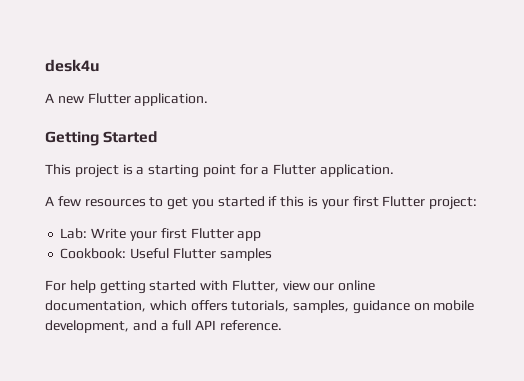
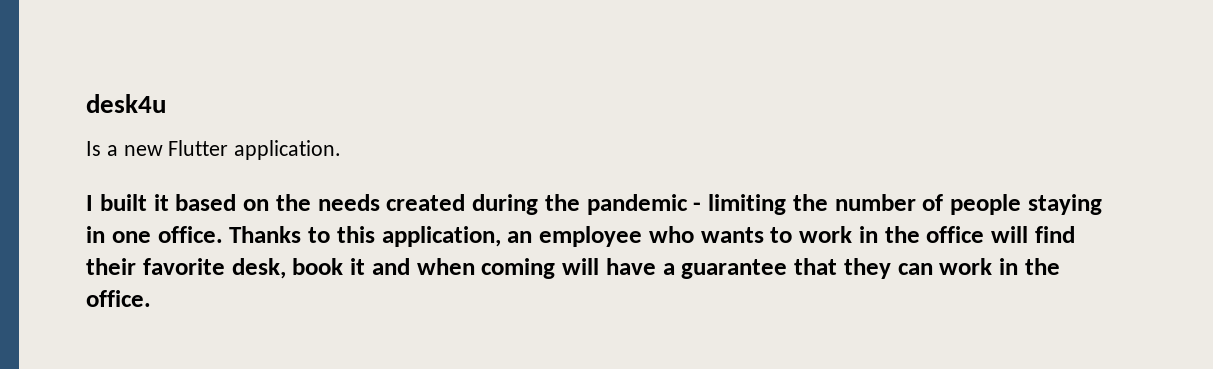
- A new Flutter application.
+ Is a new Flutter application.
- Getting Started
- This project is a starting point for a Flutter application.
- A few resources to get you started if this is your first Flutter project:
- Lab: Write your first Flutter app
- Cookbook: Useful Flutter samples
- For help getting started with Flutter, view our online documentation, which offers tutorials, samples, guidance on mobile development, and a full API reference.
+ I built it based on the needs created during the pandemic - limiting the number of people staying in one office. Thanks to this application, an employee who wants to work in the office will find their favorite desk, book it and when coming will have a guarantee that they can work in the office.

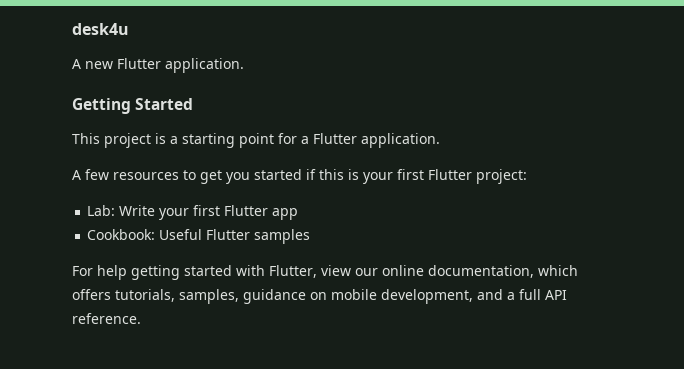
- Is a new Flutter application.
+ A new Flutter application.
- I built it based on the needs created during the pandemic - limiting the number of people staying in one office. Thanks to this application, an employee who wants to work in the office will find their favorite desk, book it and when coming will have a guarantee that they can work in the office.
+ Getting Started
+ This project is a starting point for a Flutter application.
+ A few resources to get you started if this is your first Flutter project:
+ Lab: Write your first Flutter app
+ Cookbook: Useful Flutter samples
+ For help getting started with Flutter, view our online documentation, which offers tutorials, samples, guidance on mobile development, and a full API reference.

